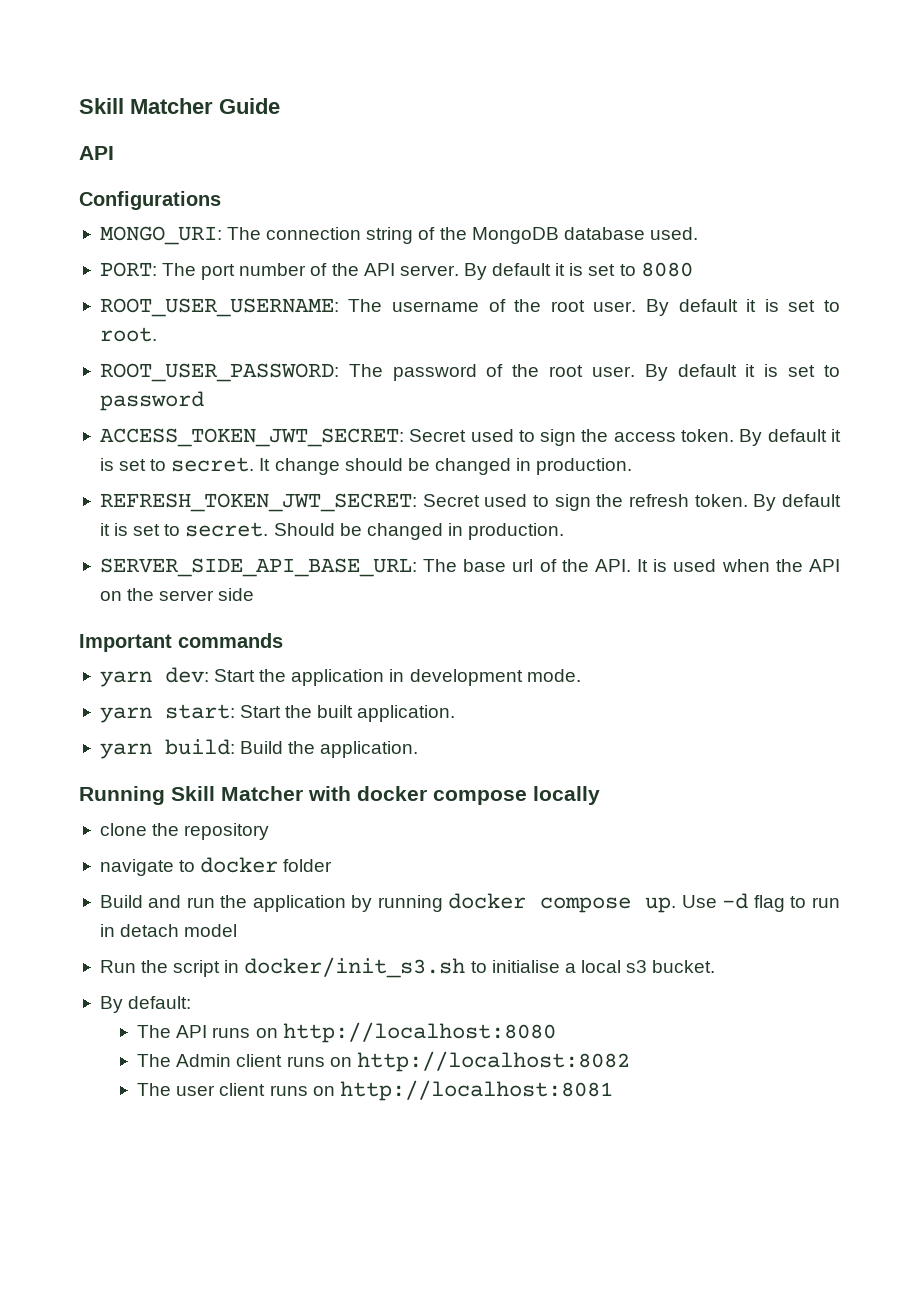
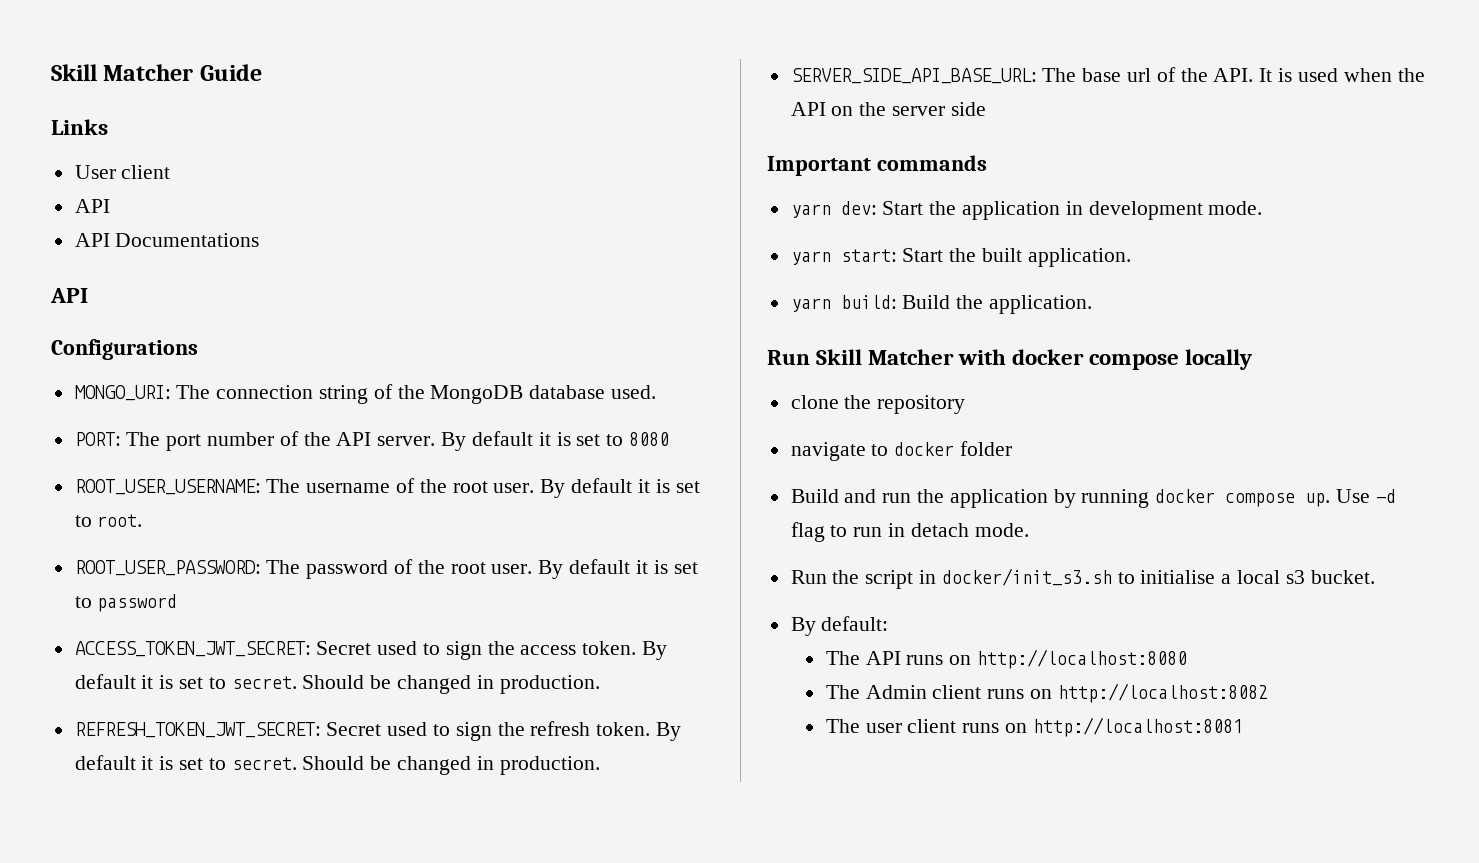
+ Links
+ User client
+ API
+ API Documentations
- ACCESS_TOKEN_JWT_SECRET: Secret used to sign the access token. By default it is set to secret. It change should be changed in production.
+ ACCESS_TOKEN_JWT_SECRET: Secret used to sign the access token. By default it is set to secret. Should be changed in production.
- Running Skill Matcher with docker compose locally
+ Run Skill Matcher with docker compose locally
- Use -d flag to run in detach model
+ Use -d flag to run in detach mode.

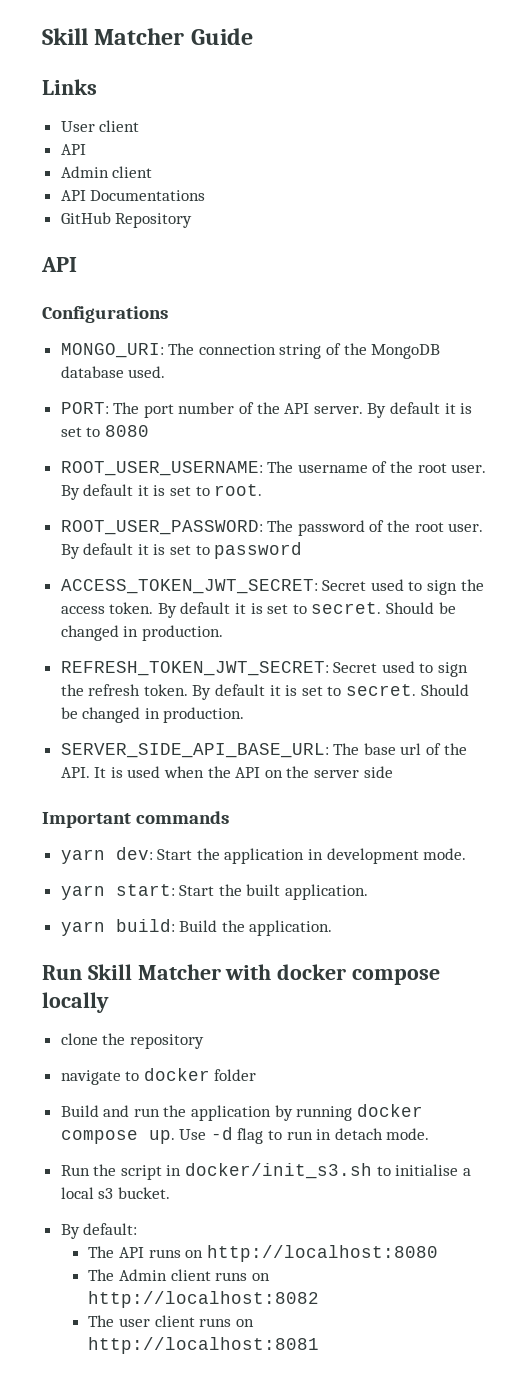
  User client
  API
+ Admin client
+ GitHub Repository

